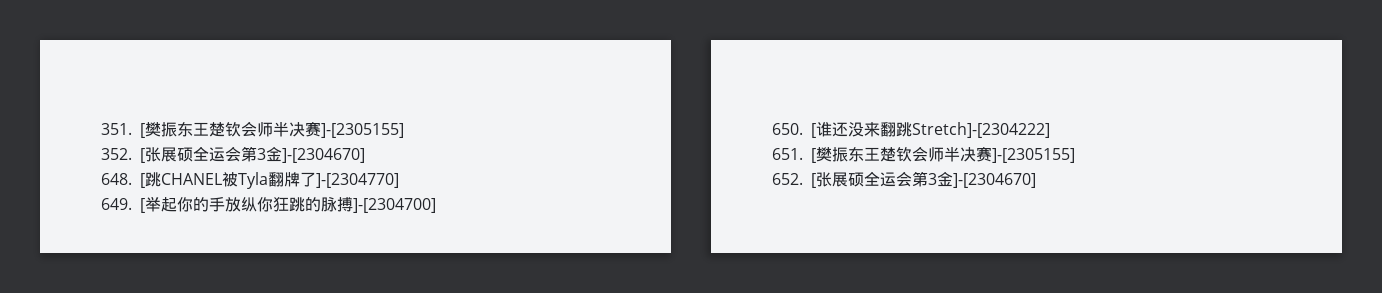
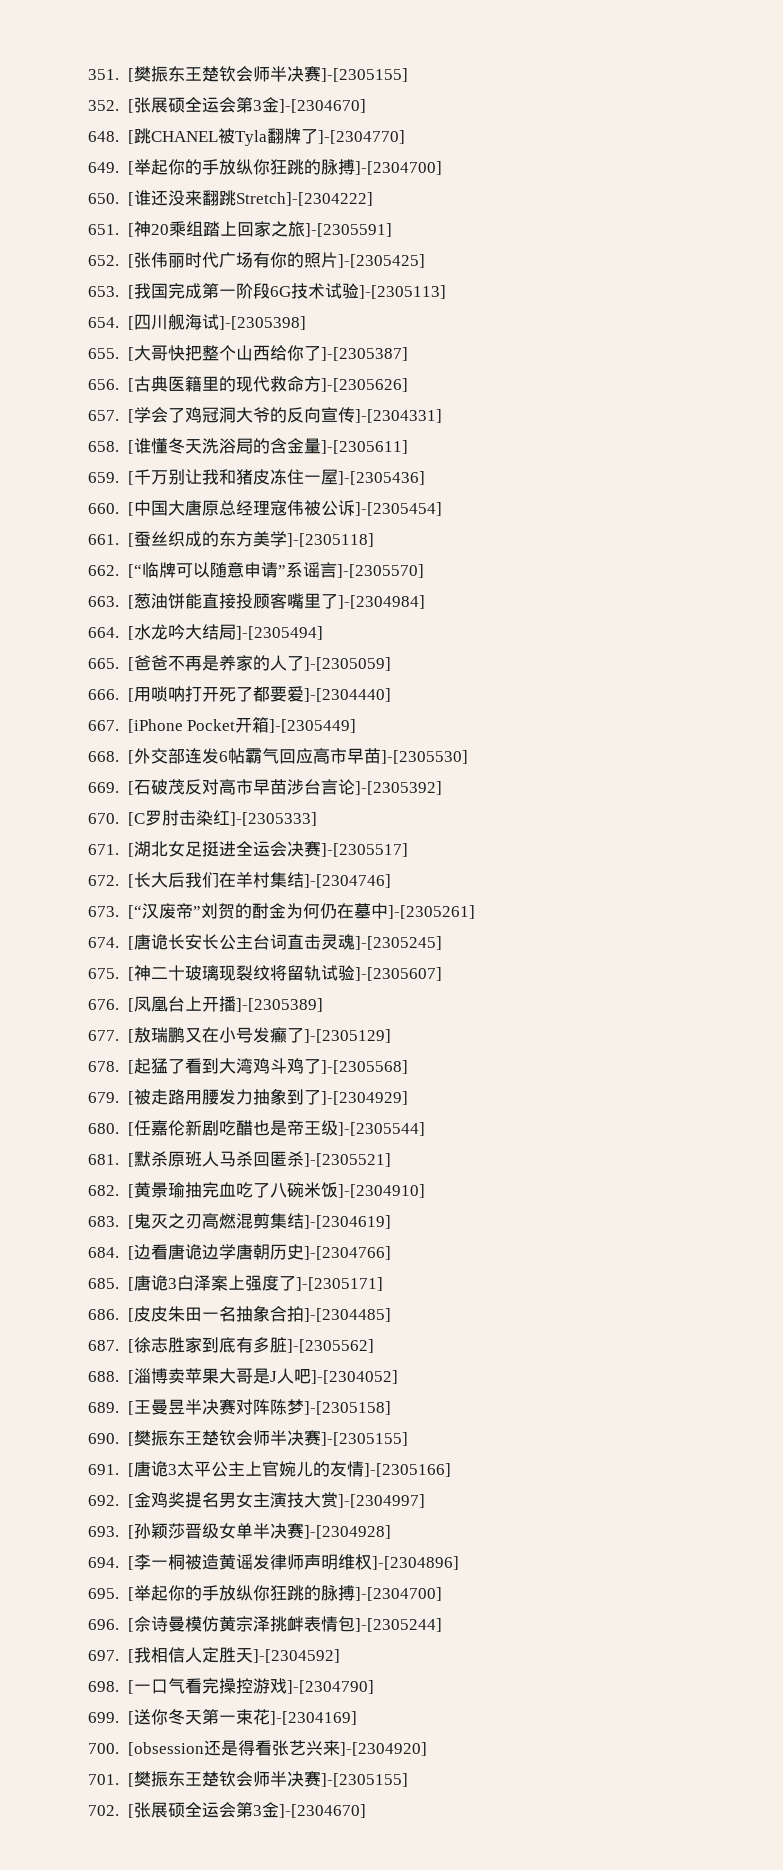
- 651. [樊振东王楚钦会师半决赛]-[2305155]
- 652. [张展硕全运会第3金]-[2304670]
+ 651. [神20乘组踏上回家之旅]-[2305591]
+ 652. [张伟丽时代广场有你的照片]-[2305425]
+ 653. [我国完成第一阶段6G技术试验]-[2305113]
+ 654. [四川舰海试]-[2305398]
+ 655. [大哥快把整个山西给你了]-[2305387]
+ 656. [古典医籍里的现代救命方]-[2305626]
+ 657. [学会了鸡冠洞大爷的反向宣传]-[2304331]
+ 658. [谁懂冬天洗浴局的含金量]-[2305611]
+ 659. [千万别让我和猪皮冻住一屋]-[2305436]
+ 660. [中国大唐原总经理寇伟被公诉]-[2305454]
+ 661. [蚕丝织成的东方美学]-[2305118]
+ 662. [“临牌可以随意申请”系谣言]-[2305570]
+ 663. [葱油饼能直接投顾客嘴里了]-[2304984]
+ 664. [水龙吟大结局]-[2305494]
+ 665. [爸爸不再是养家的人了]-[2305059]
+ 666. [用唢呐打开死了都要爱]-[2304440]
+ 667. [iPhone Pocket开箱]-[2305449]
+ 668. [外交部连发6帖霸气回应高市早苗]-[2305530]
+ 669. [石破茂反对高市早苗涉台言论]-[2305392]
+ 670. [C罗肘击染红]-[2305333]
+ 671. [湖北女足挺进全运会决赛]-[2305517]
+ 672. [长大后我们在羊村集结]-[2304746]
+ 673. [“汉废帝”刘贺的酎金为何仍在墓中]-[2305261]
+ 674. [唐诡长安长公主台词直击灵魂]-[2305245]
+ 675. [神二十玻璃现裂纹将留轨试验]-[2305607]
+ 676. [凤凰台上开播]-[2305389]
+ 677. [敖瑞鹏又在小号发癫了]-[2305129]
+ 678. [起猛了看到大湾鸡斗鸡了]-[2305568]
+ 679. [被走路用腰发力抽象到了]-[2304929]
+ 680. [任嘉伦新剧吃醋也是帝王级]-[2305544]
+ 681. [默杀原班人马杀回匿杀]-[2305521]
+ 682. [黄景瑜抽完血吃了八碗米饭]-[2304910]
+ 683. [鬼灭之刃高燃混剪集结]-[2304619]
+ 684. [边看唐诡边学唐朝历史]-[2304766]
+ 685. [唐诡3白泽案上强度了]-[2305171]
+ 686. [皮皮朱田一名抽象合拍]-[2304485]
+ 687. [徐志胜家到底有多脏]-[2305562]
+ 688. [淄博卖苹果大哥是J人吧]-[2304052]
+ 689. [王曼昱半决赛对阵陈梦]-[2305158]
+ 690. [樊振东王楚钦会师半决赛]-[2305155]
+ 691. [唐诡3太平公主上官婉儿的友情]-[2305166]
+ 692. [金鸡奖提名男女主演技大赏]-[2304997]
+ 693. [孙颖莎晋级女单半决赛]-[2304928]
+ 694. [李一桐被造黄谣发律师声明维权]-[2304896]
+ 695. [举起你的手放纵你狂跳的脉搏]-[2304700]
+ 696. [佘诗曼模仿黄宗泽挑衅表情包]-[2305244]
+ 697. [我相信人定胜天]-[2304592]
+ 698. [一口气看完操控游戏]-[2304790]
+ 699. [送你冬天第一束花]-[2304169]
+ 700. [obsession还是得看张艺兴来]-[2304920]
+ 701. [樊振东王楚钦会师半决赛]-[2305155]
+ 702. [张展硕全运会第3金]-[2304670]

